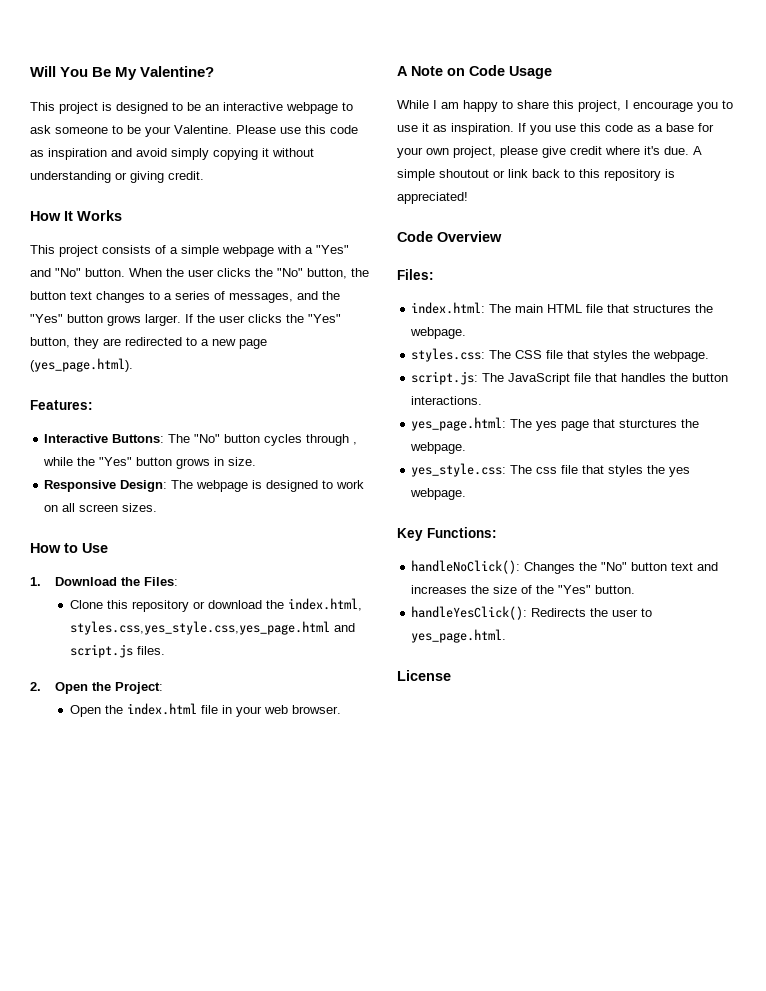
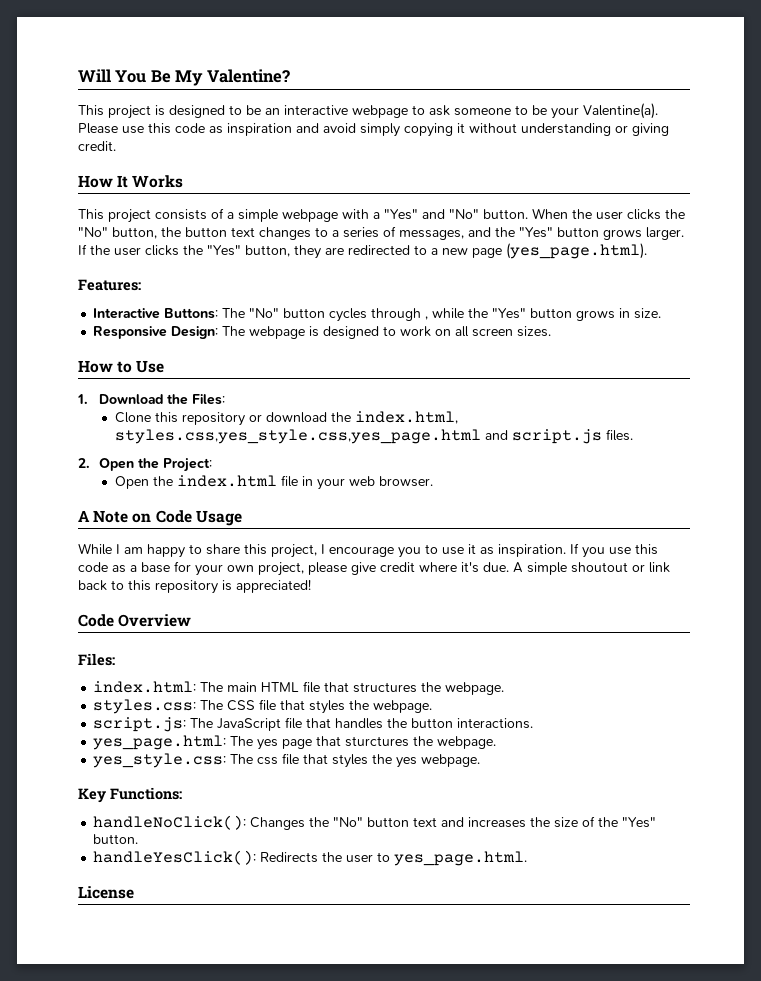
- This project is designed to be an interactive webpage to ask someone to be your Valentine.
+ This project is designed to be an interactive webpage to ask someone to be your Valentine(a).

